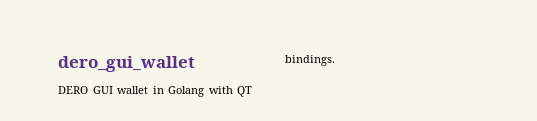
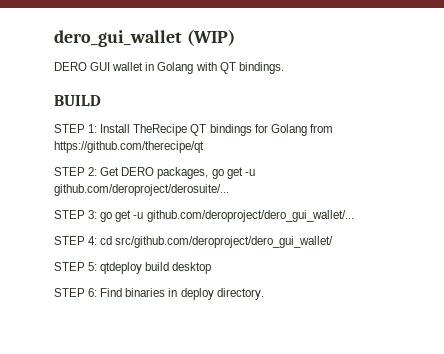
- dero_gui_wallet
+ dero_gui_wallet (WIP)
+ BUILD
+ STEP 1: Install TheRecipe QT bindings for Golang from https://github.com/therecipe/qt
+ STEP 2: Get DERO packages, go get -u github.com/deroproject/derosuite/...
+ STEP 3: go get -u github.com/deroproject/dero_gui_wallet/...
+ STEP 4: cd src/github.com/deroproject/dero_gui_wallet/
+ STEP 5: qtdeploy build desktop
+ STEP 6: Find binaries in deploy directory.

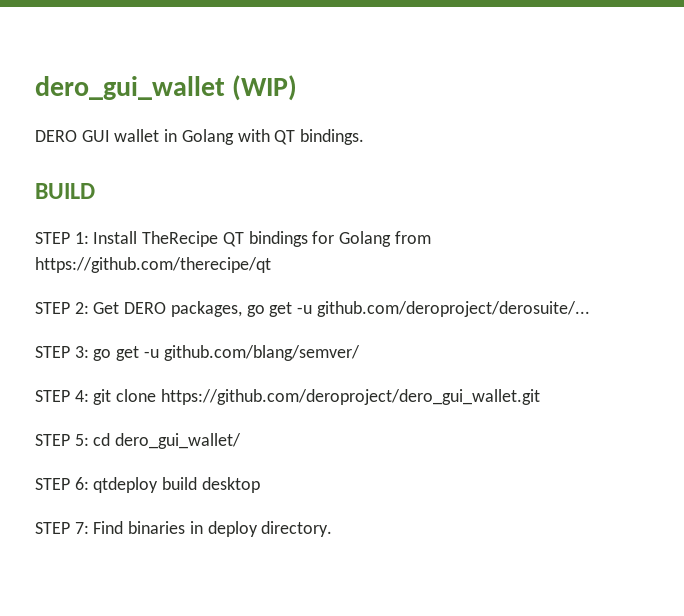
- STEP 3: go get -u github.com/deroproject/dero_gui_wallet/...
+ STEP 3: go get -u github.com/blang/semver/
- STEP 4: cd src/github.com/deroproject/dero_gui_wallet/
+ STEP 4: git clone https://github.com/deroproject/dero_gui_wallet.git
- STEP 5: qtdeploy build desktop
+ STEP 5: cd dero_gui_wallet/
+ STEP 6: qtdeploy build desktop
- STEP 6: Find binaries in deploy directory.
+ STEP 7: Find binaries in deploy directory.

